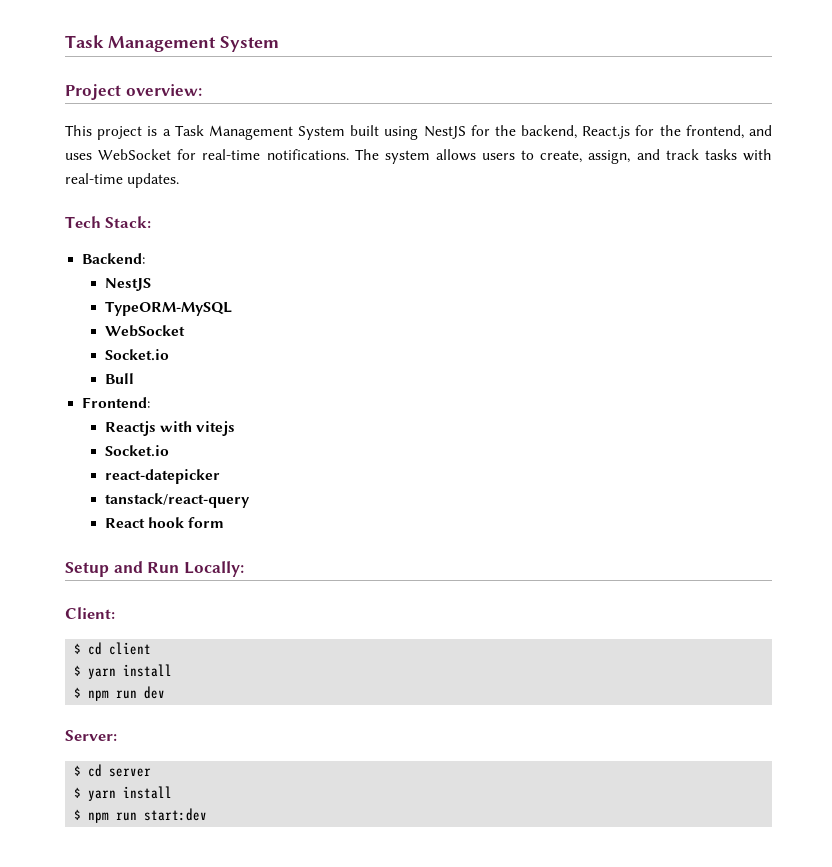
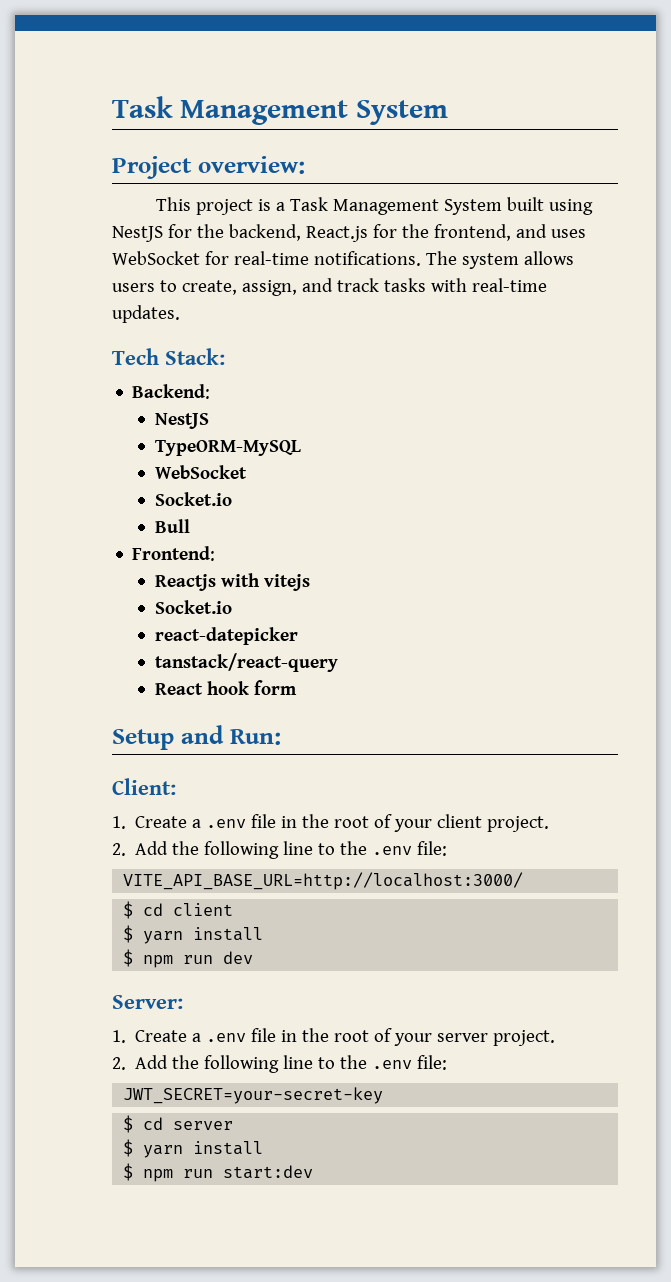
- Setup and Run Locally:
+ Setup and Run:
+ 1. Create a .env file in the root of your client project.
+ 2. Add the following line to the .env file:
+ VITE_API_BASE_URL=http://localhost:3000/
+ 1. Create a .env file in the root of your server project.
+ 2. Add the following line to the .env file:
+ JWT_SECRET=your-secret-key

